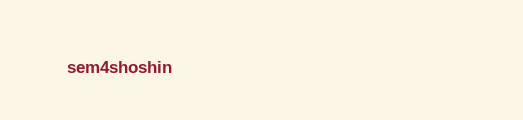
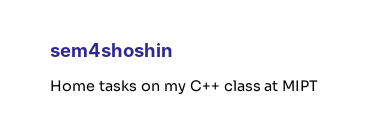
+ Home tasks on my C++ class at MIPT

